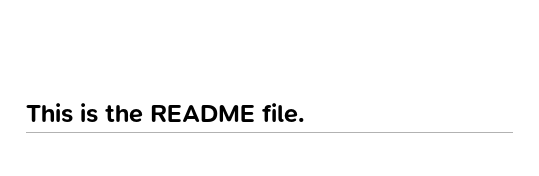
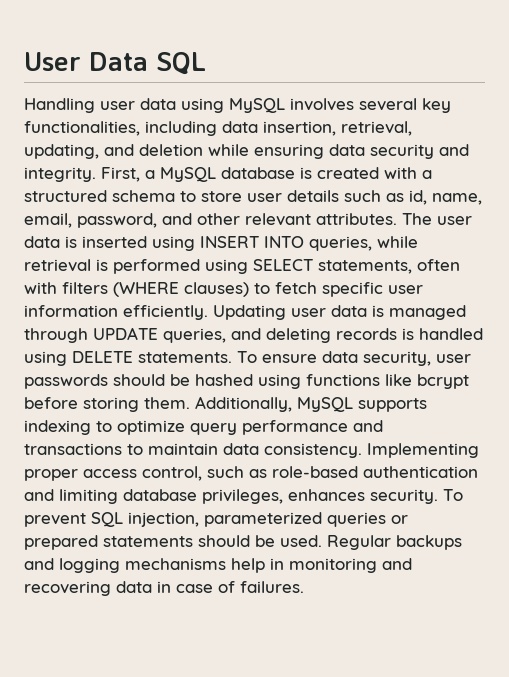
- This is the README file.
+ User Data SQL
+ Handling user data using MySQL involves several key functionalities, including data insertion, retrieval, updating, and deletion while ensuring data security and integrity. First, a MySQL database is created with a structured schema to store user details such as id, name, email, password, and other relevant attributes. The user data is inserted using INSERT INTO queries, while retrieval is performed using SELECT statements, often with filters (WHERE clauses) to fetch specific user information efficiently. Updating user data is managed through UPDATE queries, and deleting records is handled using DELETE statements. To ensure data security, user passwords should be hashed using functions like bcrypt before storing them. Additionally, MySQL supports indexing to optimize query performance and transactions to maintain data consistency. Implementing proper access control, such as role-based authentication and limiting database privileges, enhances security. To prevent SQL injection, parameterized queries or prepared statements should be used. Regular backups and logging mechanisms help in monitoring and recovering data in case of failures.

